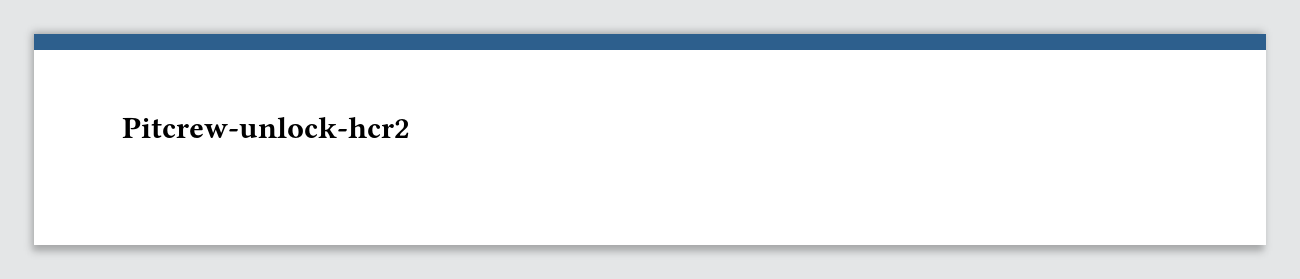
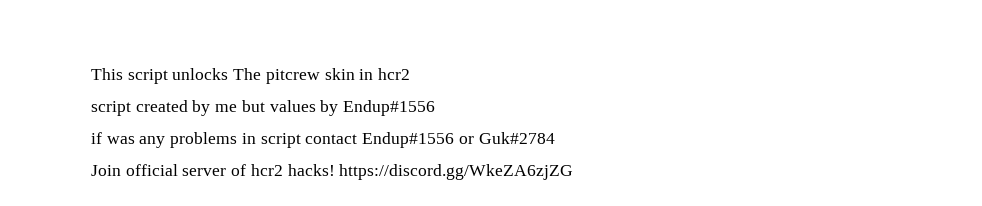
- Pitcrew-unlock-hcr2
+ This script unlocks The pitcrew skin in hcr2
+ script created by me but values by Endup#1556
+ if was any problems in script contact Endup#1556 or Guk#2784
+ Join official server of hcr2 hacks! https://discord.gg/WkeZA6zjZG

